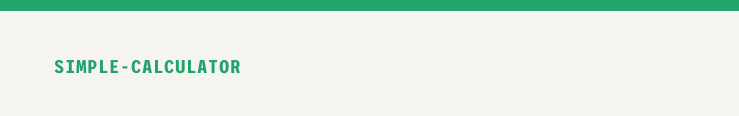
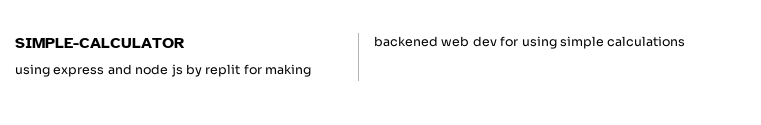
+ using express and node js by replit for making backened web dev for using simple calculations

